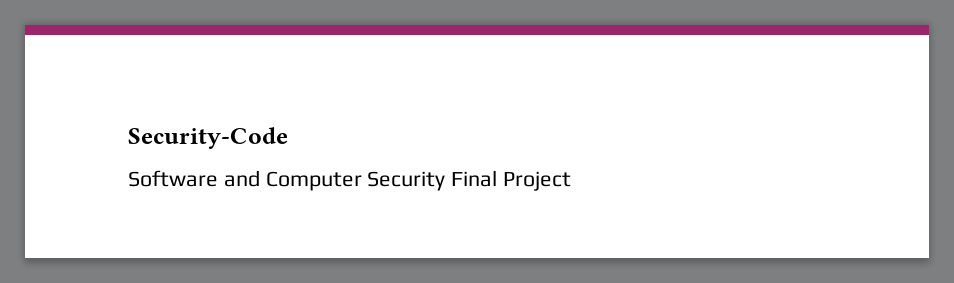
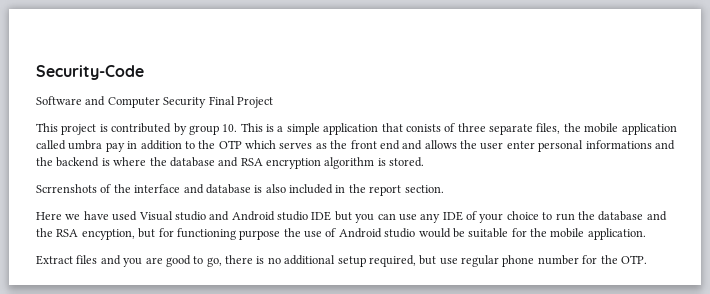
+ This project is contributed by group 10. This is a simple application that conists of three separate files, the mobile application called umbra pay in addition to the OTP which serves as the front end and allows the user enter personal informations and the backend is where the database and RSA encryption algorithm is stored.
+ Scrrenshots of the interface and database is also included in the report section.
+ Here we have used Visual studio and Android studio IDE but you can use any IDE of your choice to run the database and the RSA encyption, but for functioning purpose the use of Android studio would be suitable for the mobile application.
+ Extract files and you are good to go, there is no additional setup required, but use regular phone number for the OTP.

